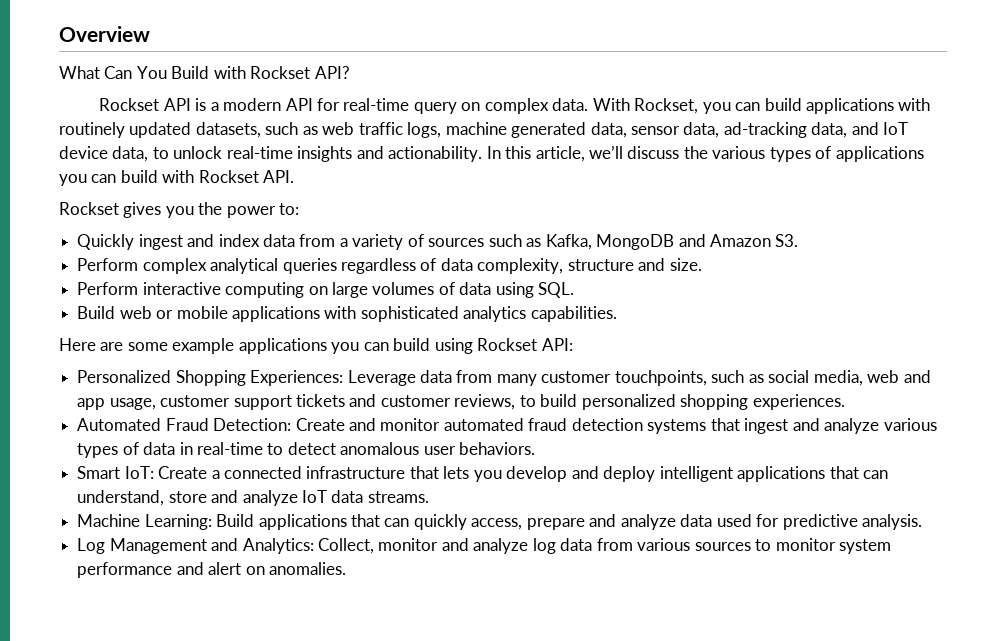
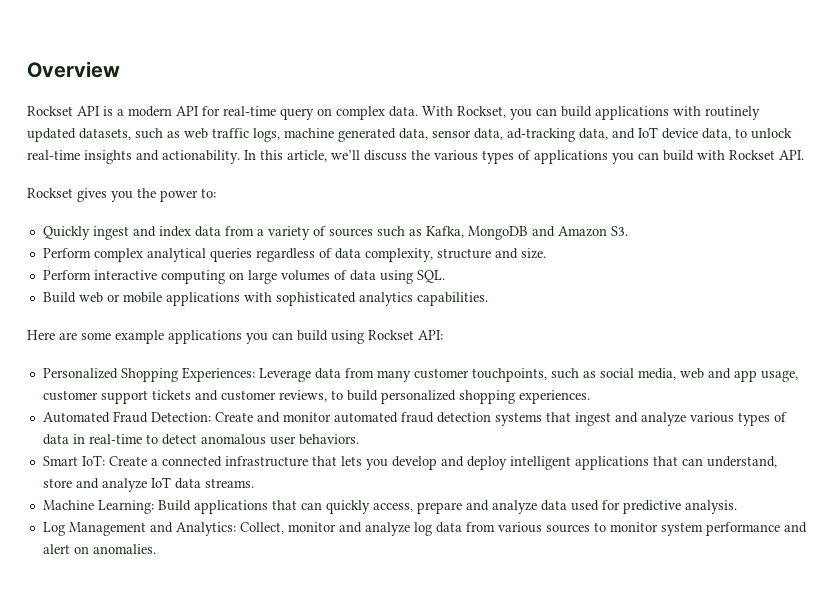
- What Can You Build with Rockset API?

